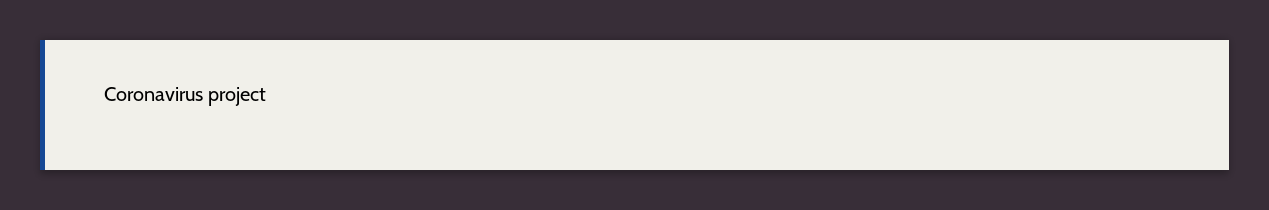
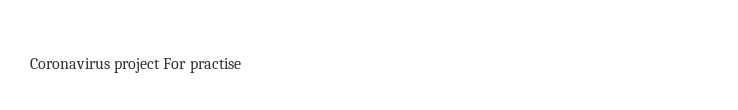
- Coronavirus project
+ Coronavirus project For practise

